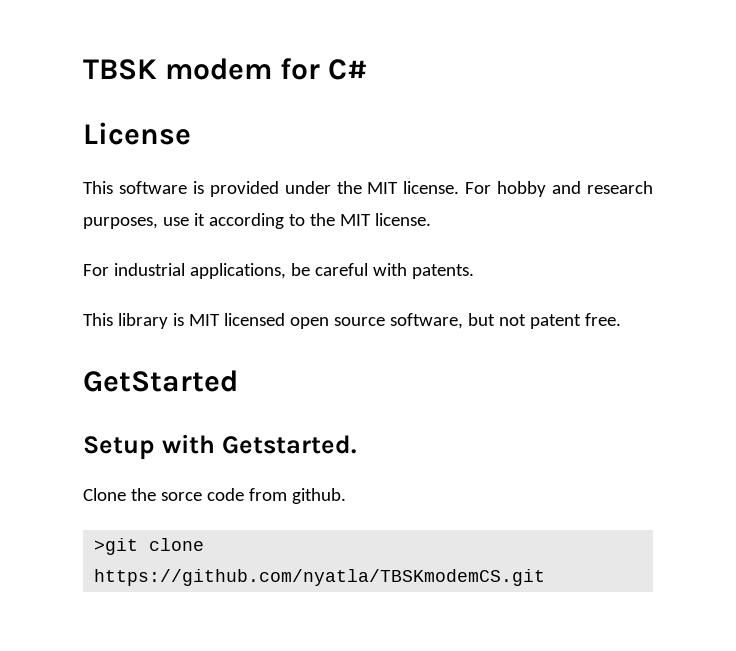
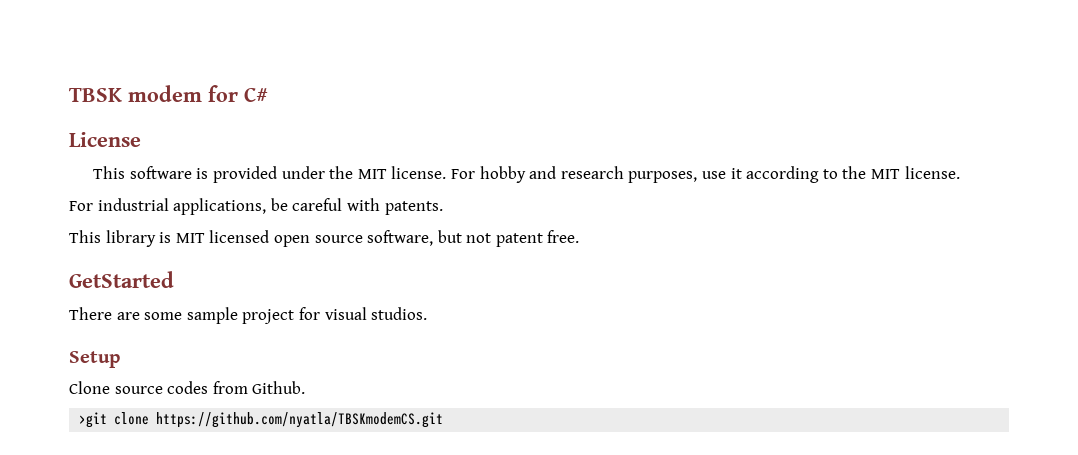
+ There are some sample project for visual studios.
- Setup with Getstarted.
+ Setup
- Clone the sorce code from github.
+ Clone source codes from Github.

